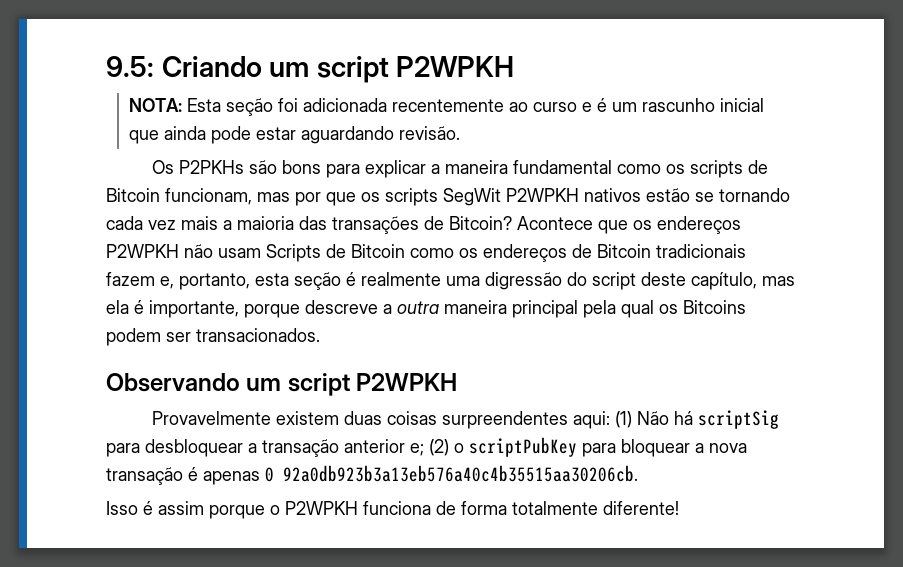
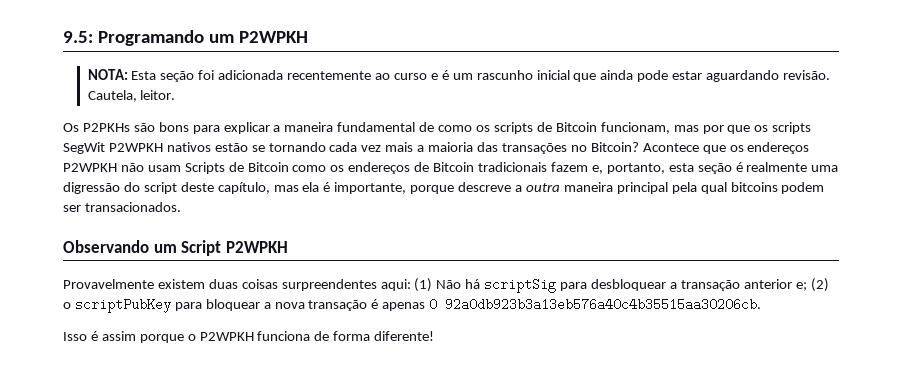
- 9.5: Criando um script P2WPKH
+ 9.5: Programando um P2WPKH
+ Cautela, leitor.
- Os P2PKHs são bons para explicar a maneira fundamental como os scripts de Bitcoin funcionam, mas por que os scripts SegWit P2WPKH nativos estão se tornando cada vez mais a maioria das transações de Bitcoin?
+ Os P2PKHs são bons para explicar a maneira fundamental de como os scripts de Bitcoin funcionam, mas por que os scripts SegWit P2WPKH nativos estão se tornando cada vez mais a maioria das transações no Bitcoin?
- Acontece que os endereços P2WPKH não usam Scripts de Bitcoin como os endereços de Bitcoin tradicionais fazem e, portanto, esta seção é realmente uma digressão do script deste capítulo, mas ela é importante, porque descreve a outra maneira principal pela qual os Bitcoins podem ser transacionados.
+ Acontece que os endereços P2WPKH não usam Scripts de Bitcoin como os endereços de Bitcoin tradicionais fazem e, portanto, esta seção é realmente uma digressão do script deste capítulo, mas ela é importante, porque descreve a outra maneira principal pela qual bitcoins podem ser transacionados.
- Observando um script P2WPKH
+ Observando um Script P2WPKH
- Isso é assim porque o P2WPKH funciona de forma totalmente diferente!
+ Isso é assim porque o P2WPKH funciona de forma diferente!

